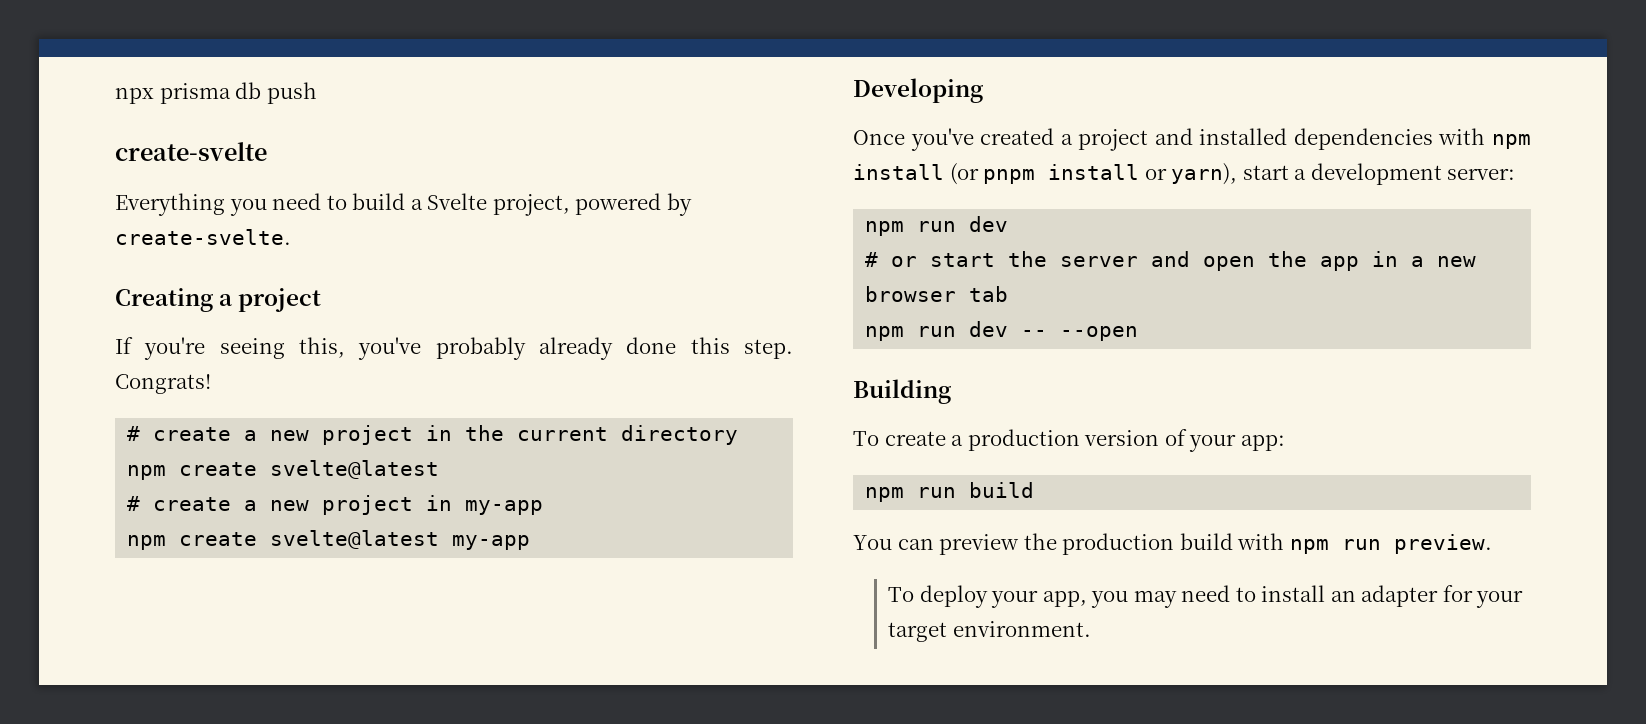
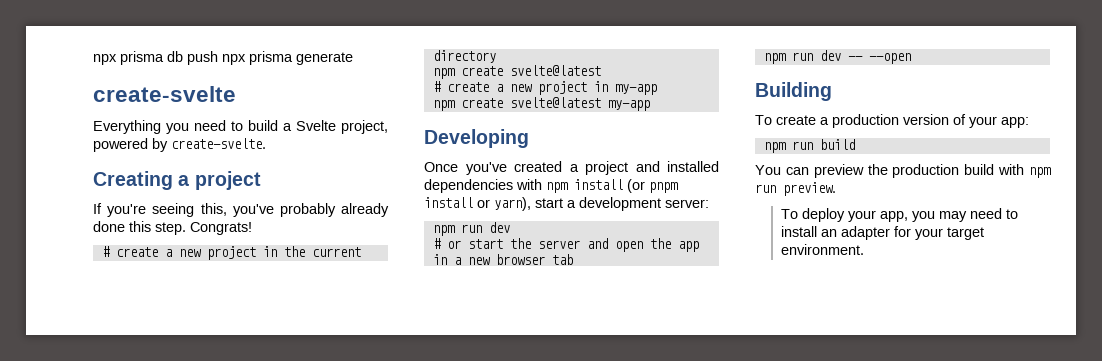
- npx prisma db push
+ npx prisma db push npx prisma generate

